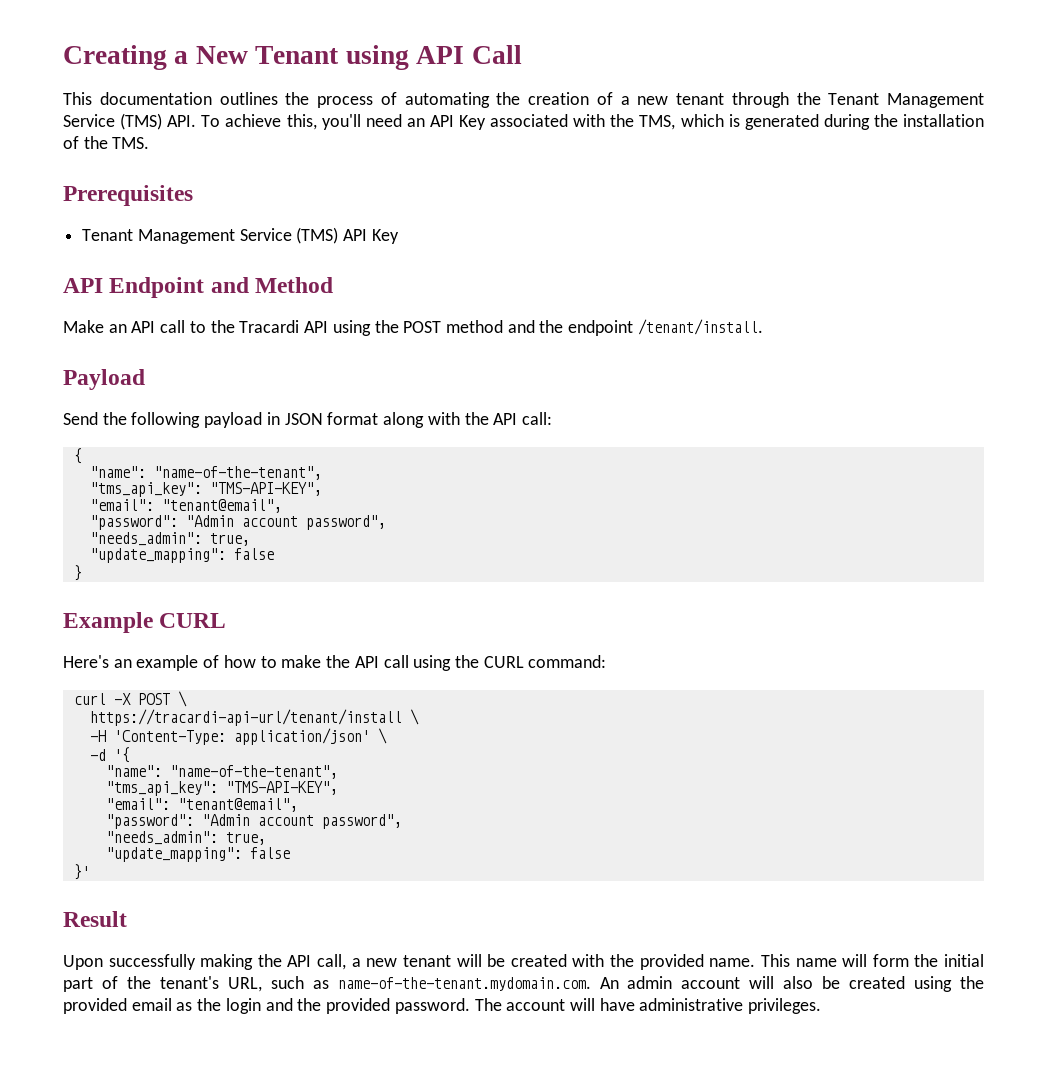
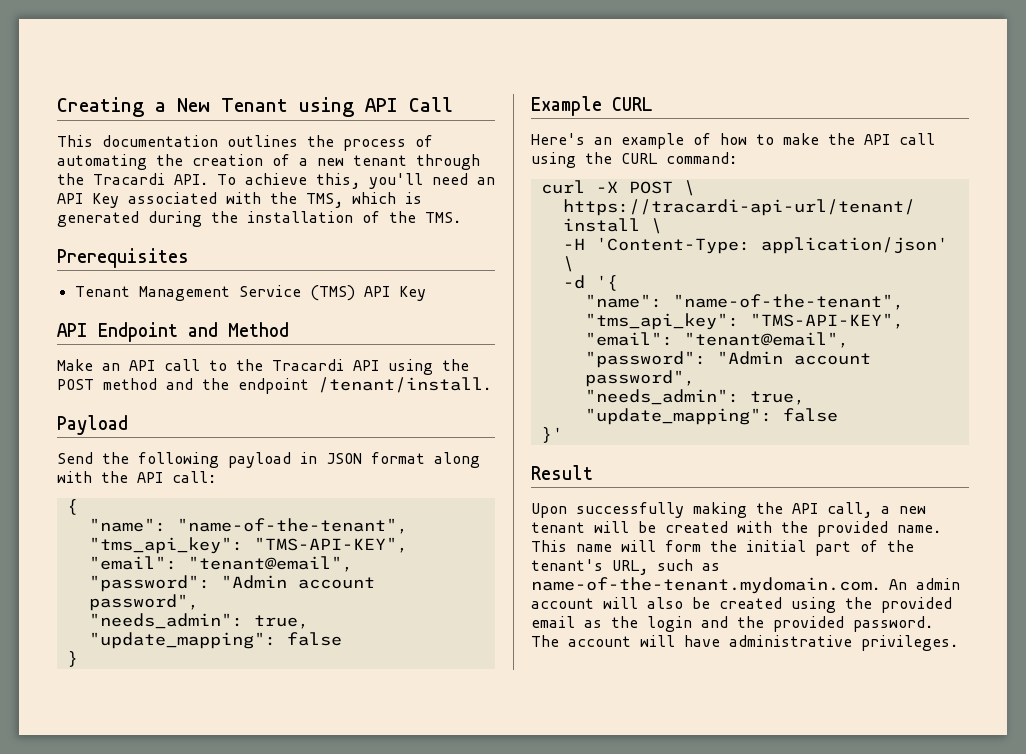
- This documentation outlines the process of automating the creation of a new tenant through the Tenant Management Service (TMS) API. To achieve this, you'll need an API Key associated with the TMS, which is generated during the installation of the TMS.
+ This documentation outlines the process of automating the creation of a new tenant through the Tracardi API. To achieve this, you'll need an API Key associated with the TMS, which is generated during the installation of the TMS.

